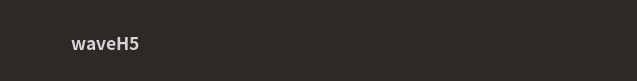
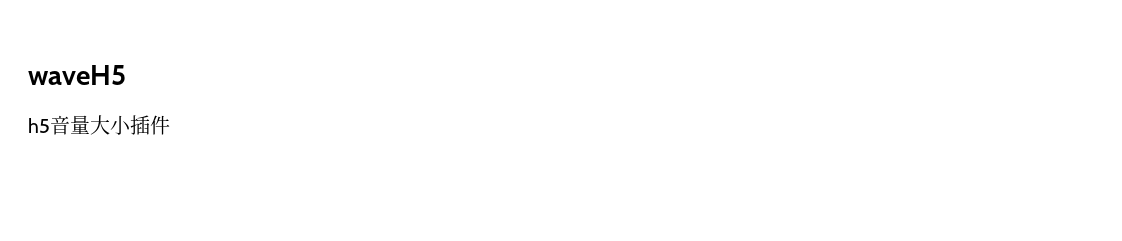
+ h5音量大小插件

